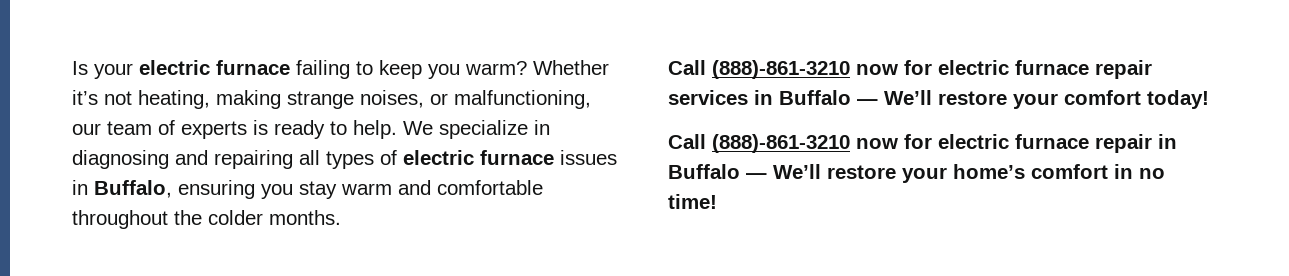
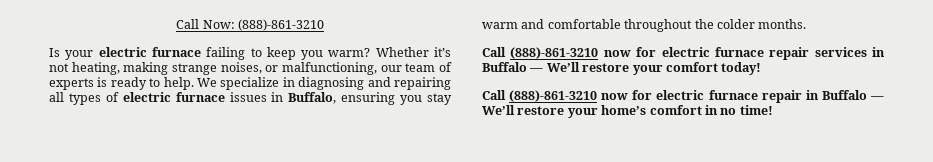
+ Call Now: (888)-861-3210

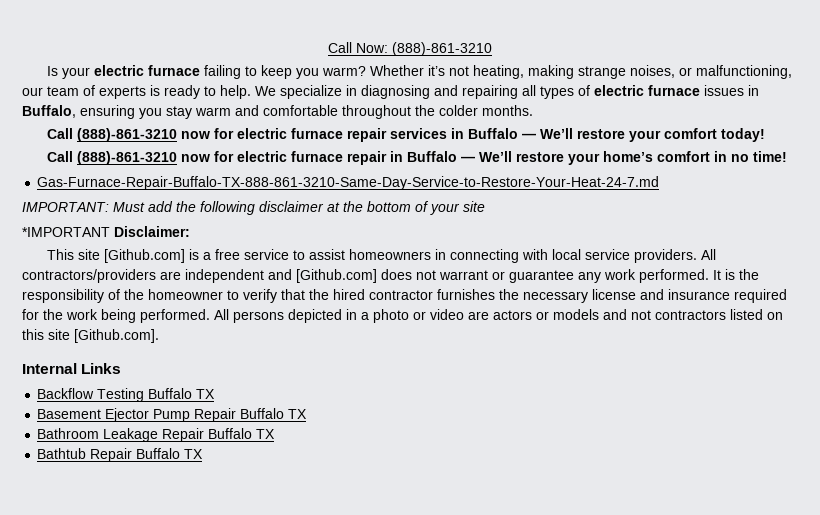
+ Gas-Furnace-Repair-Buffalo-TX-888-861-3210-Same-Day-Service-to-Restore-Your-Heat-24-7.md
+ IMPORTANT: Must add the following disclaimer at the bottom of your site
+ *IMPORTANT Disclaimer:
+ This site [Github.com] is a free service to assist homeowners in connecting with local service providers. All contractors/providers are independent and [Github.com] does not warrant or guarantee any work performed. It is the responsibility of the homeowner to verify that the hired contractor furnishes the necessary license and insurance required for the work being performed. All persons depicted in a photo or video are actors or models and not contractors listed on this site [Github.com].
+ Internal Links
+ Backflow Testing Buffalo TX
+ Basement Ejector Pump Repair Buffalo TX
+ Bathroom Leakage Repair Buffalo TX
+ Bathtub Repair Buffalo TX

